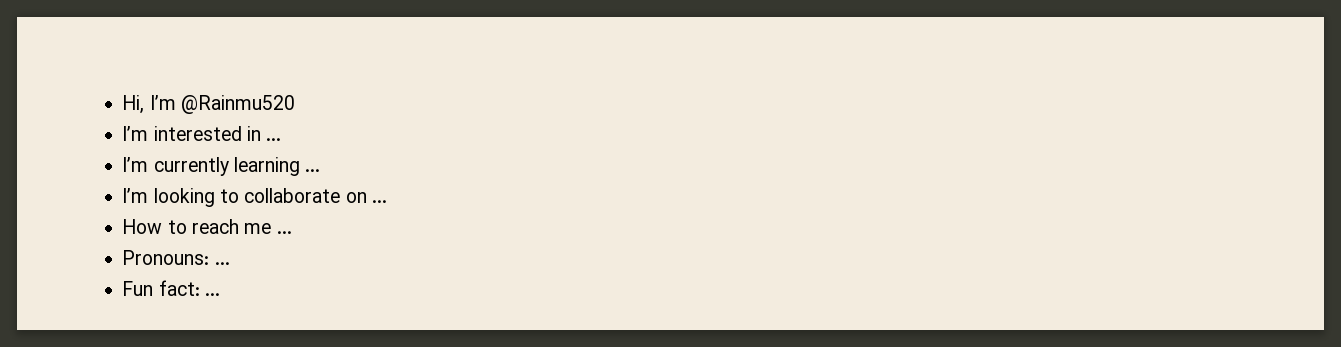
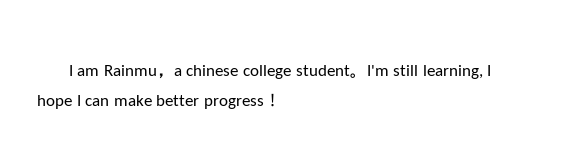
- Hi, I’m @Rainmu520
- I’m interested in ...
- I’m currently learning ...
- I’m looking to collaborate on ...
- How to reach me ...
- Pronouns: ...
- Fun fact: ...
+ I am Rainmu，a chinese college student。I'm still learning, I hope I can make better progress！

